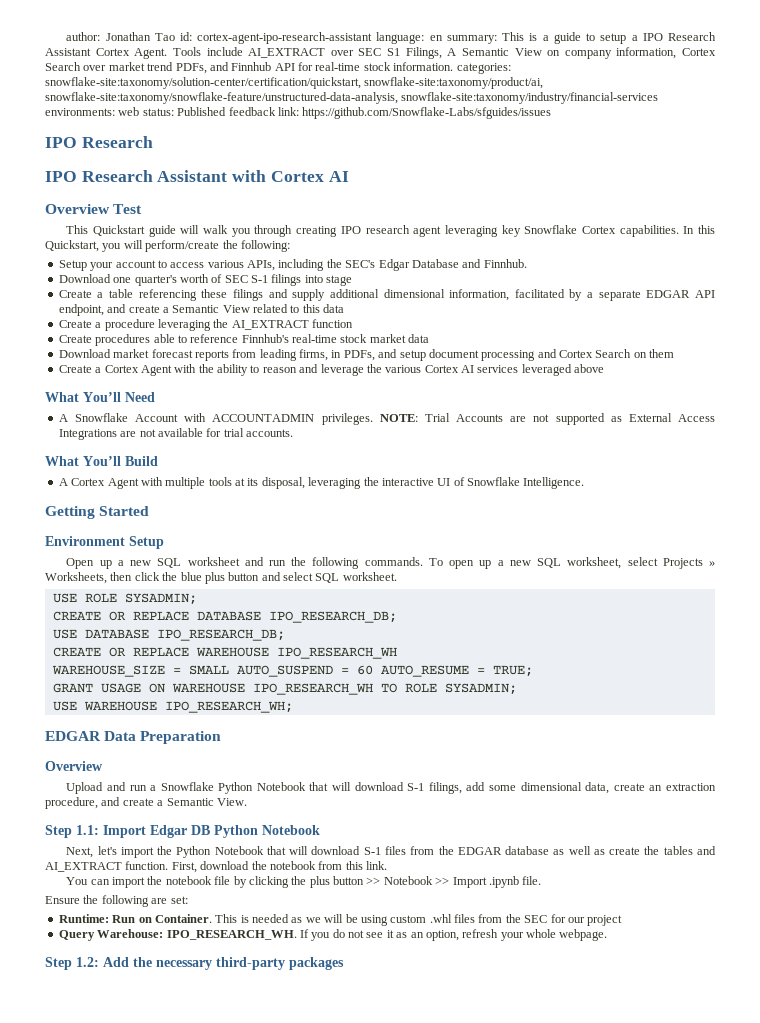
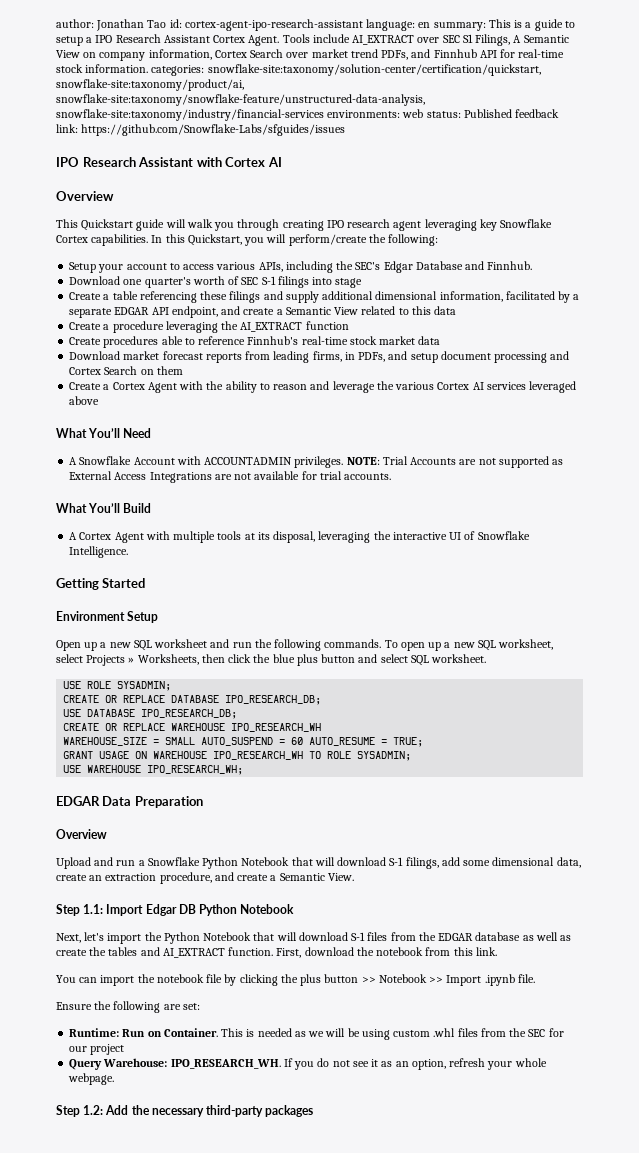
  Tools include AI_EXTRACT over SEC S1 Filings, A Semantic View on company information, Cortex Search over market trend PDFs, and Finnhub API for real-time stock information. categories: snowflake-site:taxonomy/solution-center/certification/quickstart, snowflake-site:taxonomy/product/ai, snowflake-site:taxonomy/snowflake-feature/unstructured-data-analysis, snowflake-site:taxonomy/industry/financial-services environments: web status: Published feedback link: https://github.com/Snowflake-Labs/sfguides/issues
- IPO Research
  IPO Research Assistant with Cortex AI
- Overview Test
+ Overview

